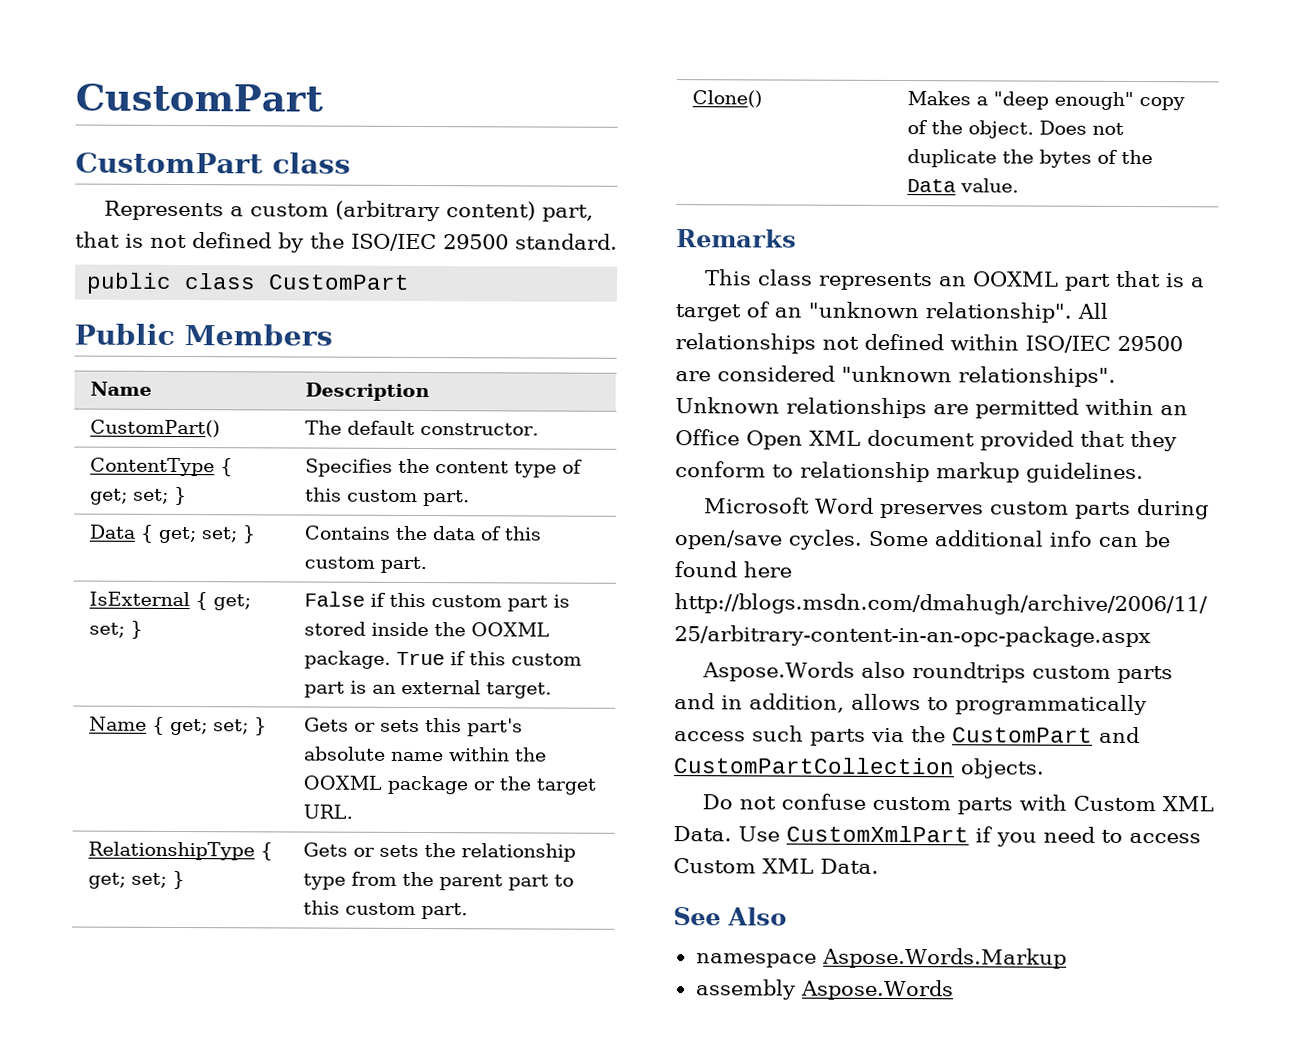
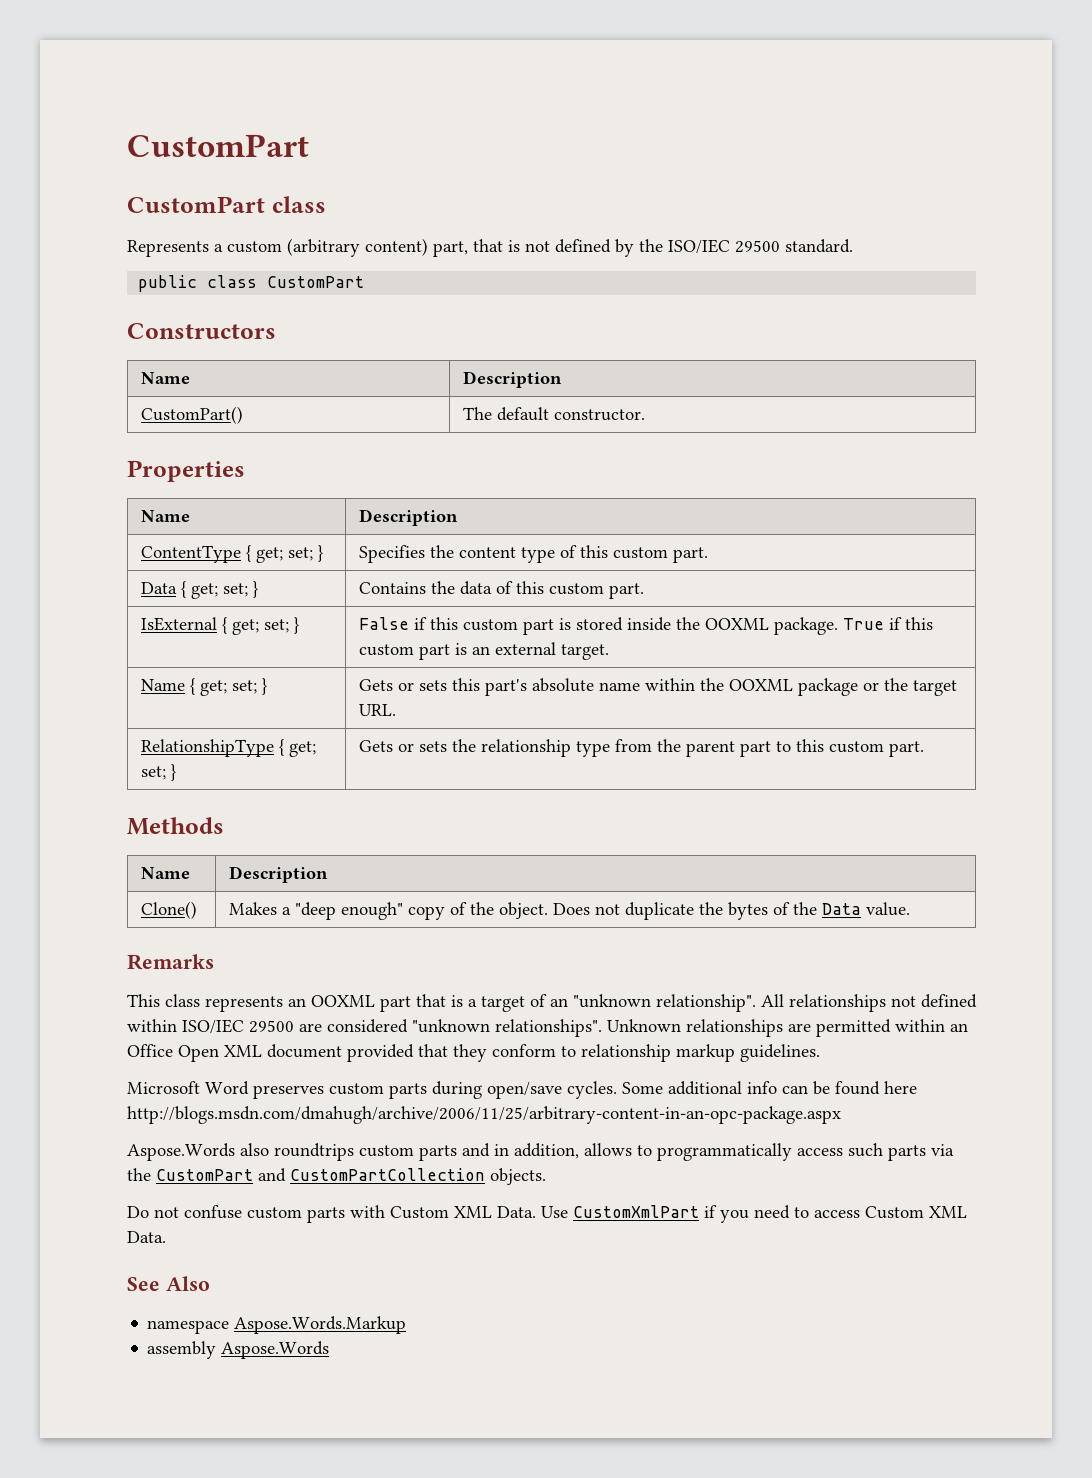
- Public Members
+ Constructors
+ Properties
+ Name | Description
+ Methods
+ Name | Description

